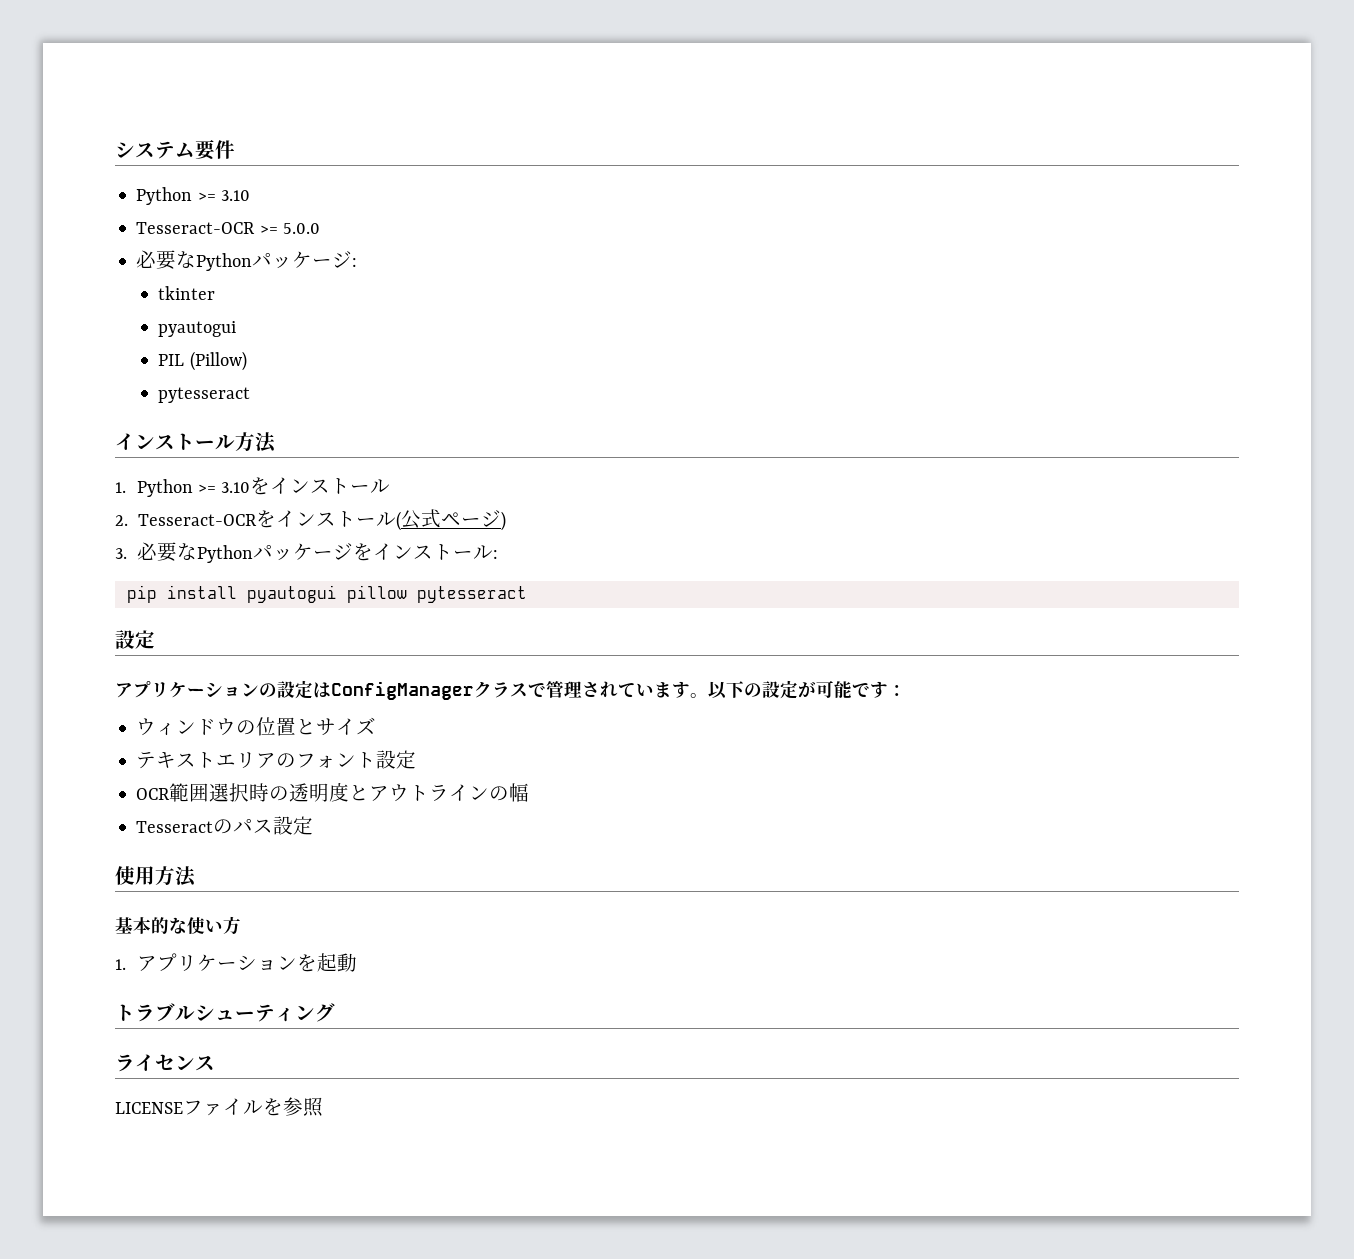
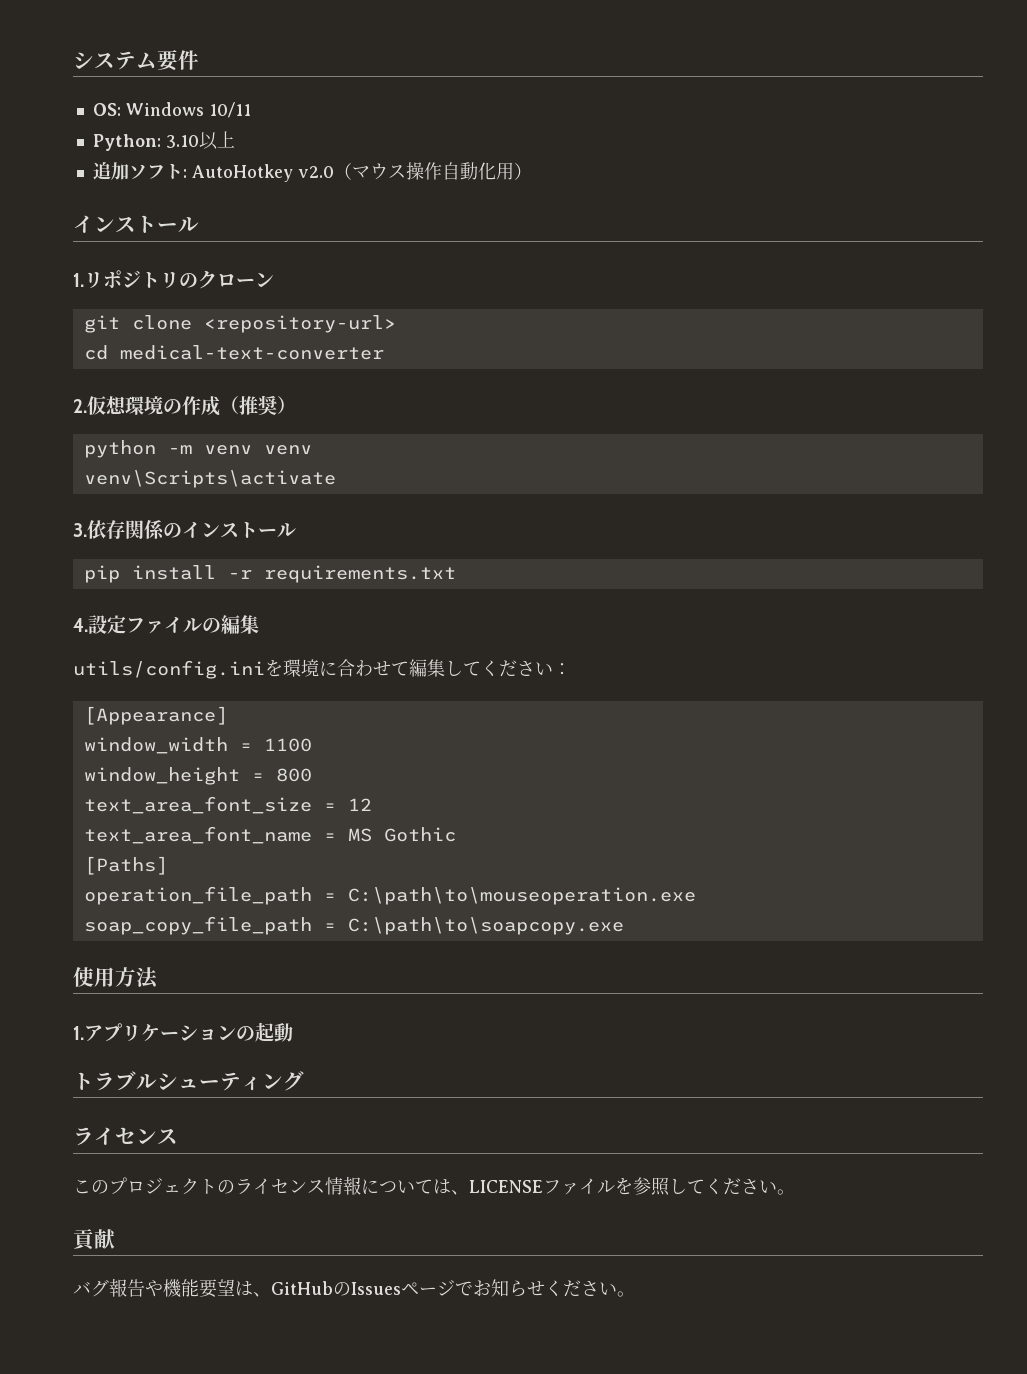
  システム要件
- Python >= 3.10
- Tesseract-OCR >= 5.0.0
- 必要なPythonパッケージ:
- tkinter
- pyautogui
- PIL (Pillow)
- pytesseract
- インストール方法
- 1. Python >= 3.10をインストール
- 2. Tesseract-OCRをインストール(公式ページ)
- 3.必要なPythonパッケージをインストール:
- pip install pyautogui pillow pytesseract
- 設定
- アプリケーションの設定はConfigManagerクラスで管理されています。以下の設定が可能です：
- ウィンドウの位置とサイズ
- テキストエリアのフォント設定
- OCR範囲選択時の透明度とアウトラインの幅
- Tesseractのパス設定
+ OS: Windows 10/11
+ Python: 3.10以上
+ 追加ソフト: AutoHotkey v2.0（マウス操作自動化用）
+ インストール
+ 1.リポジトリのクローン
+ git clone <repository-url>
+ cd medical-text-converter
+ 2.仮想環境の作成（推奨）
+ python -m venv venv
+ venv\Scripts\activate
+ 3.依存関係のインストール
+ pip install -r requirements.txt
+ 4.設定ファイルの編集
+ utils/config.iniを環境に合わせて編集してください：
+ [Appearance]
+ window_width = 1100
+ window_height = 800
+ text_area_font_size = 12
+ text_area_font_name = MS Gothic
+ [Paths]
+ operation_file_path = C:\path\to\mouseoperation.exe
+ soap_copy_file_path = C:\path\to\soapcopy.exe
  使用方法
- 基本的な使い方
- 1.アプリケーションを起動
+ 1.アプリケーションの起動
- LICENSEファイルを参照
+ このプロジェクトのライセンス情報については、LICENSEファイルを参照してください。
+ 貢献
+ バグ報告や機能要望は、GitHubのIssuesページでお知らせください。

